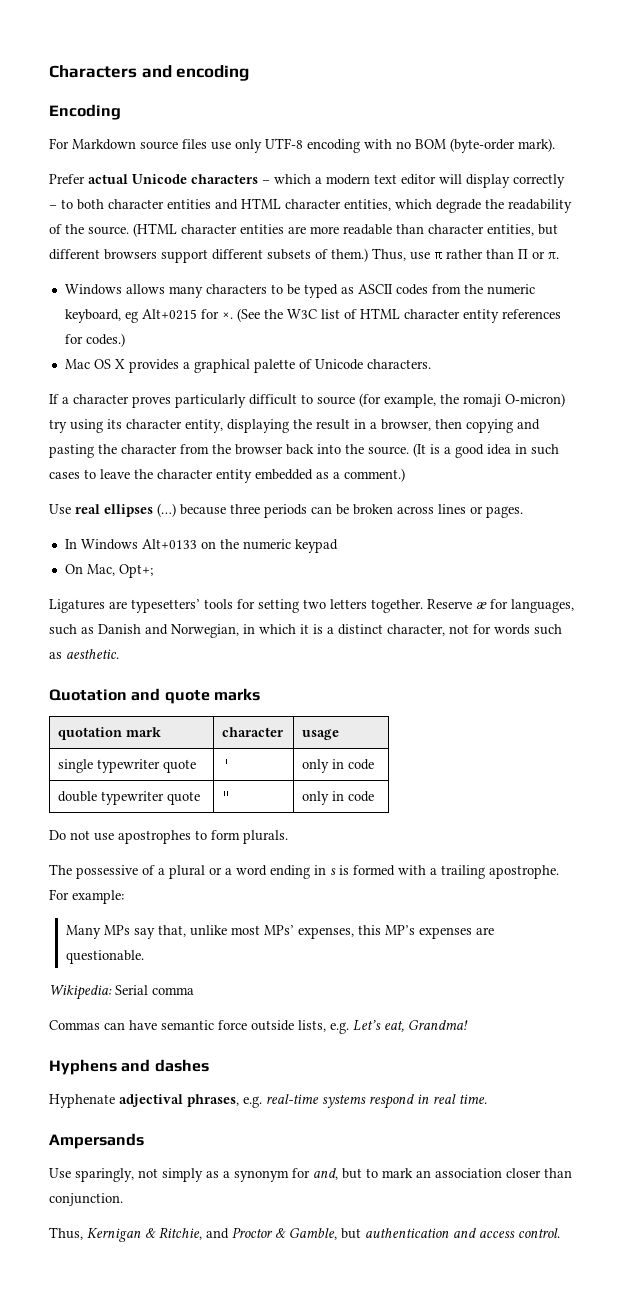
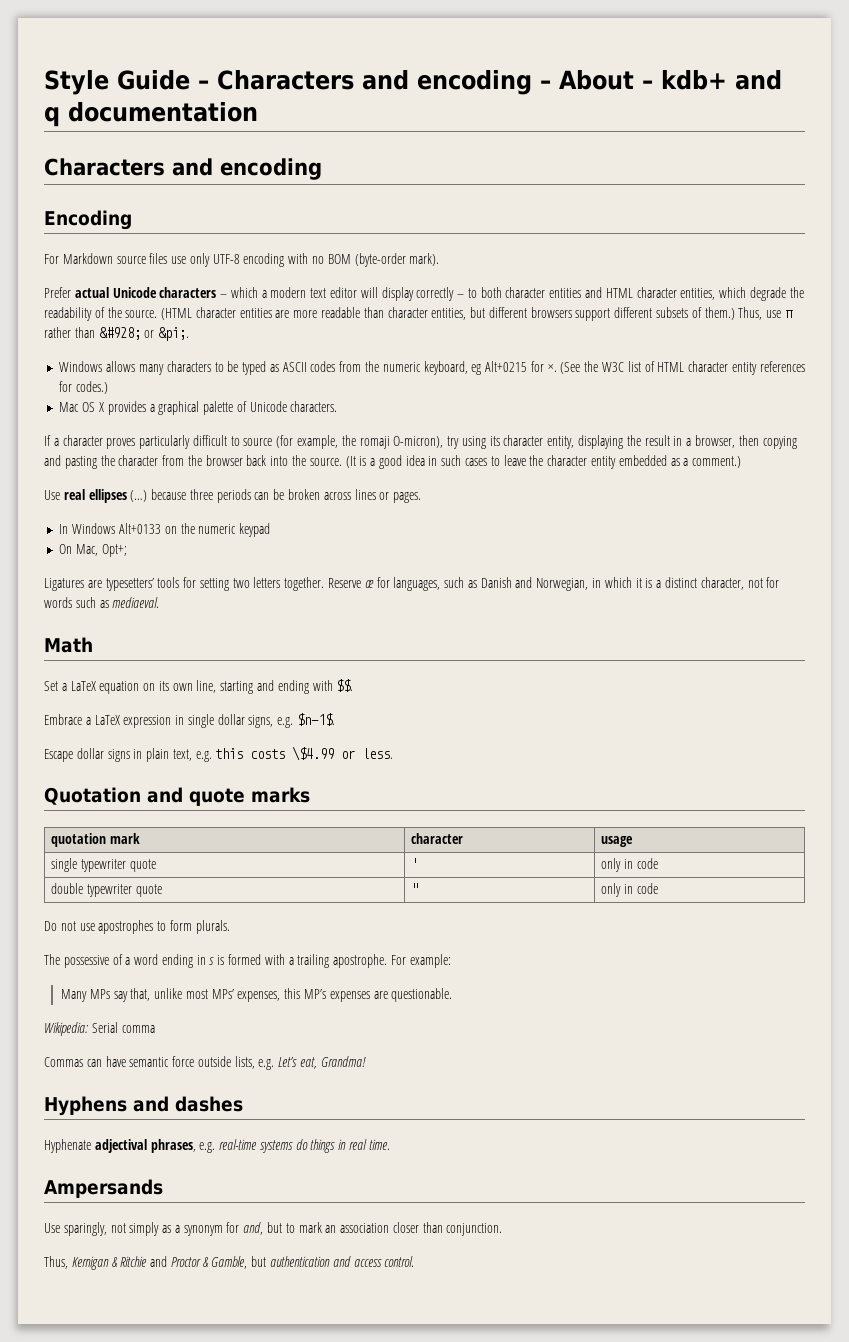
+ Style Guide – Characters and encoding – About – kdb+ and q documentation
- Thus, use π rather than Π or π.
+ Thus, use π rather than &#928; or &pi;.
- If a character proves particularly difficult to source (for example, the romaji O-micron) try using its character entity, displaying the result in a browser, then copying and pasting the character from the browser back into the source.
+ If a character proves particularly difficult to source (for example, the romaji O-micron), try using its character entity, displaying the result in a browser, then copying and pasting the character from the browser back into the source.
- Reserve æ for languages, such as Danish and Norwegian, in which it is a distinct character, not for words such as aesthetic.
+ Reserve æ for languages, such as Danish and Norwegian, in which it is a distinct character, not for words such as mediaeval.
+ Math
+ Set a LaTeX equation on its own line, starting and ending with $$.
+ Embrace a LaTeX expression in single dollar signs, e.g. $n-1$.
+ Escape dollar signs in plain text, e.g. this costs \$4.99 or less.
- The possessive of a plural or a word ending in s is formed with a trailing apostrophe.
+ The possessive of a word ending in s is formed with a trailing apostrophe.
- Hyphenate adjectival phrases, e.g. real-time systems respond in real time.
+ Hyphenate adjectival phrases, e.g. real-time systems do things in real time.
- Thus, Kernigan & Ritchie, and Proctor & Gamble, but authentication and access control.
+ Thus, Kernigan & Ritchie and Proctor & Gamble, but authentication and access control.

